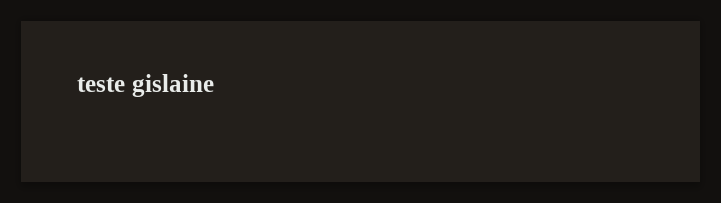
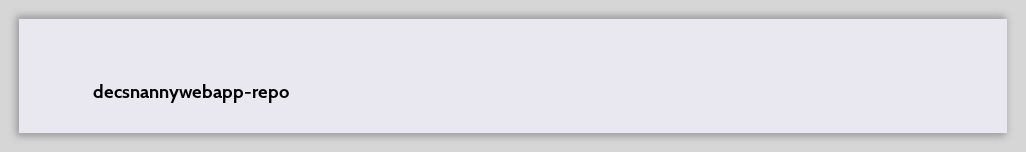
- teste gislaine
+ decsnannywebapp-repo

